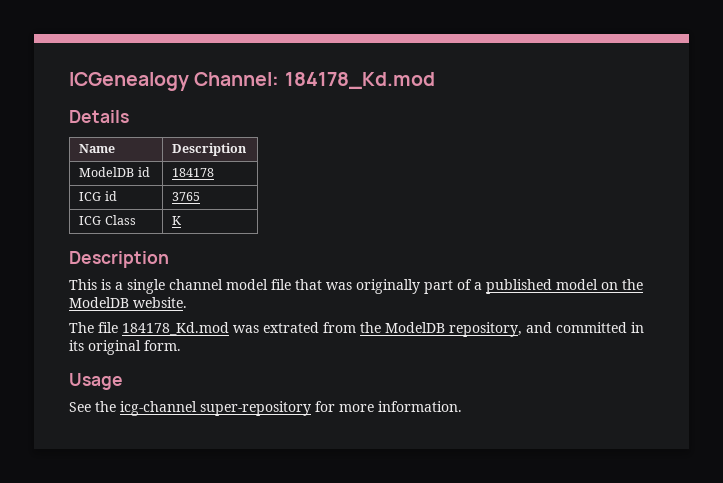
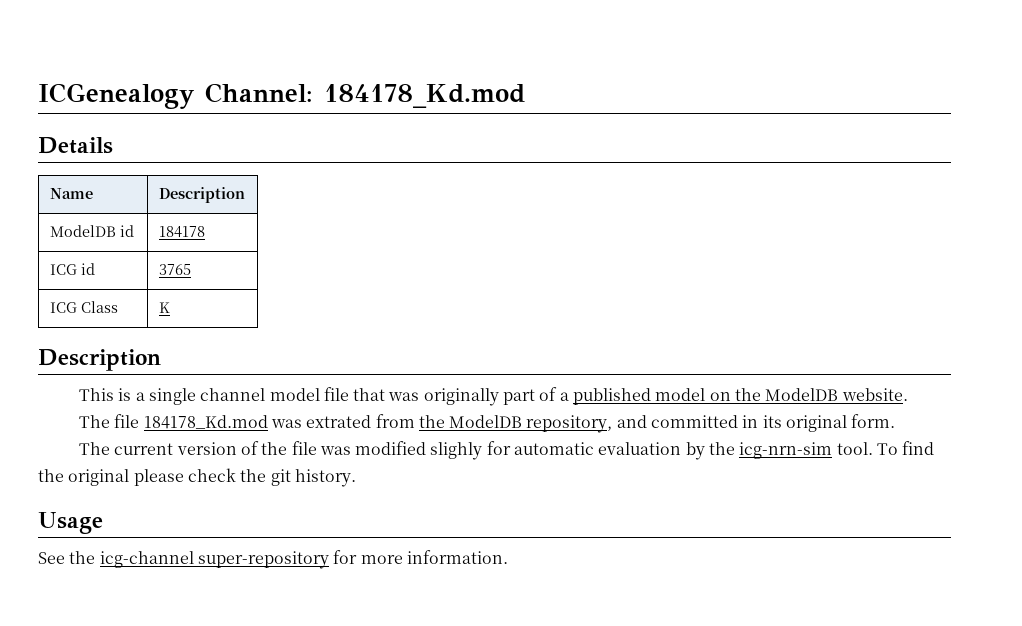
+ The current version of the file was modified slighly for automatic evaluation by the icg-nrn-sim tool. To find the original please check the git history.

